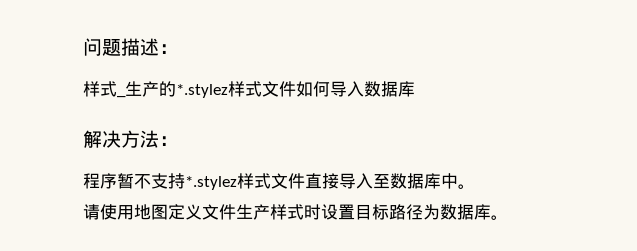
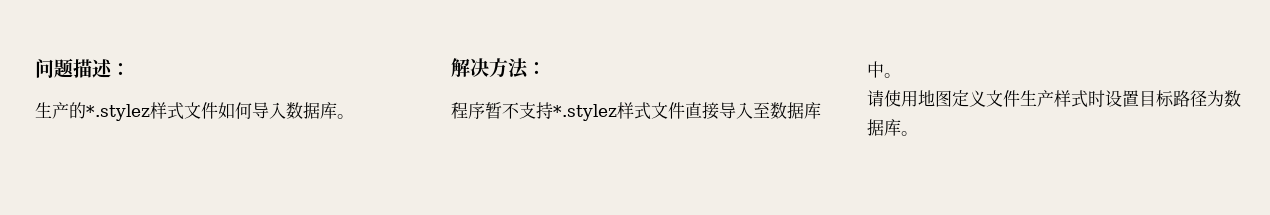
- 样式_生产的*.stylez样式文件如何导入数据库
+ 生产的*.stylez样式文件如何导入数据库。

